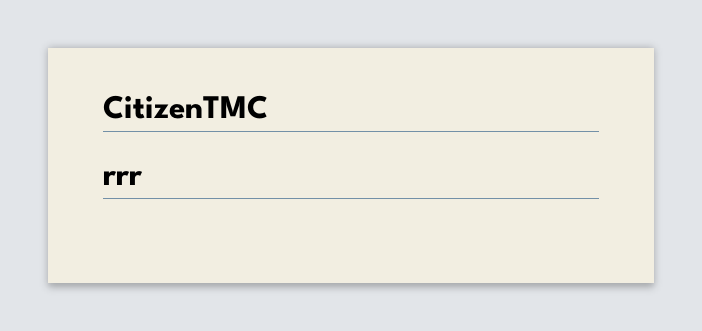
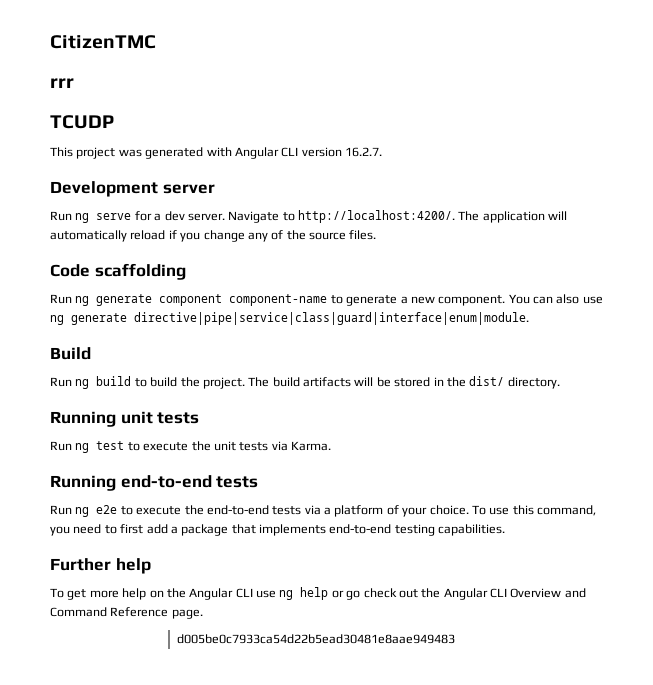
+ TCUDP
+ This project was generated with Angular CLI version 16.2.7.
+ Development server
+ Run ng serve for a dev server. Navigate to http://localhost:4200/. The application will automatically reload if you change any of the source files.
+ Code scaffolding
+ Run ng generate component component-name to generate a new component. You can also use ng generate directive|pipe|service|class|guard|interface|enum|module.
+ Build
+ Run ng build to build the project. The build artifacts will be stored in the dist/ directory.
+ Running unit tests
+ Run ng test to execute the unit tests via Karma.
+ Running end-to-end tests
+ Run ng e2e to execute the end-to-end tests via a platform of your choice. To use this command, you need to first add a package that implements end-to-end testing capabilities.
+ Further help
+ To get more help on the Angular CLI use ng help or go check out the Angular CLI Overview and Command Reference page.
+ d005be0c7933ca54d22b5ead30481e8aae949483

